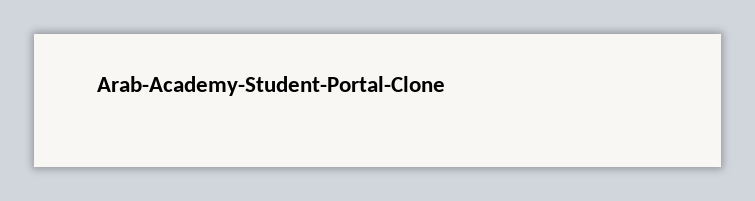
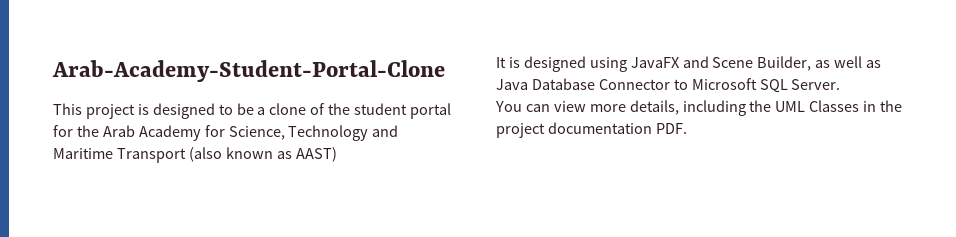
+ This project is designed to be a clone of the student portal for the Arab Academy for Science, Technology and Maritime Transport (also known as AAST)
+ It is designed using JavaFX and Scene Builder, as well as Java Database Connector to Microsoft SQL Server.
+ You can view more details, including the UML Classes in the project documentation PDF.

